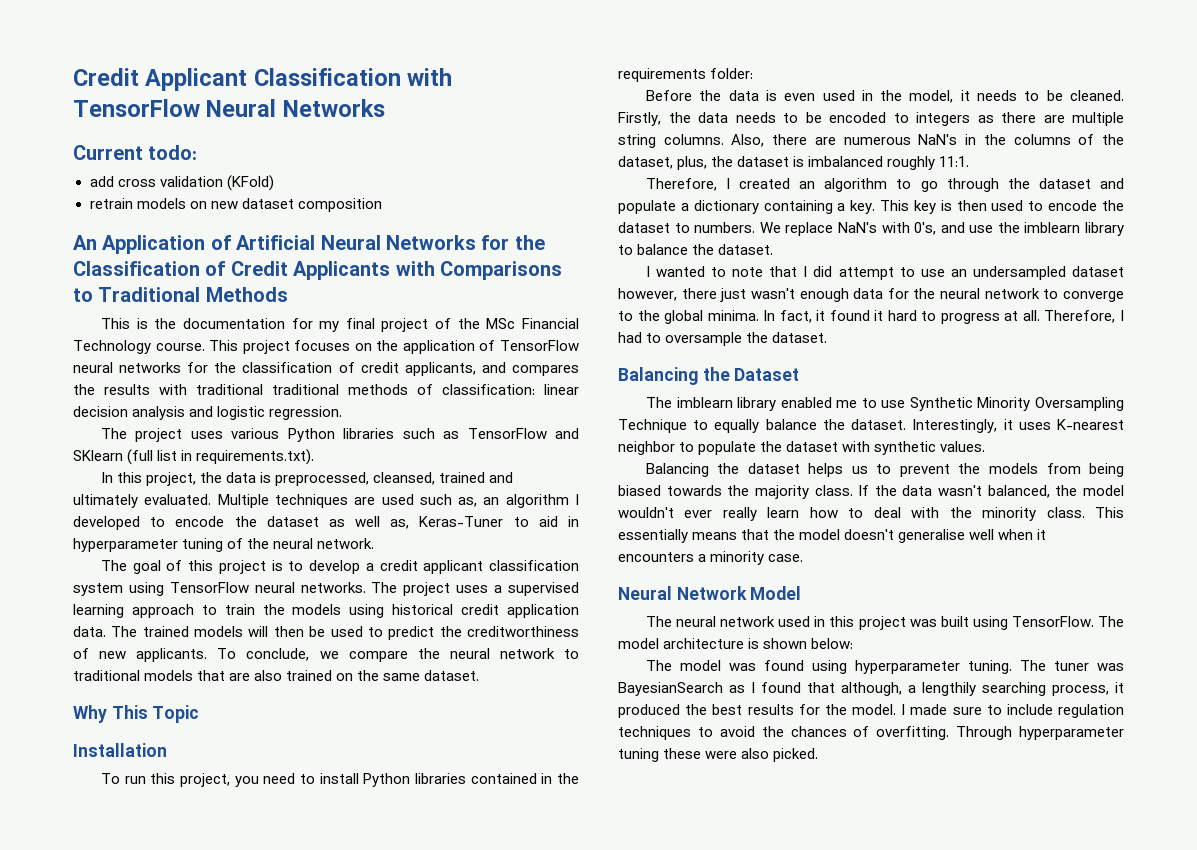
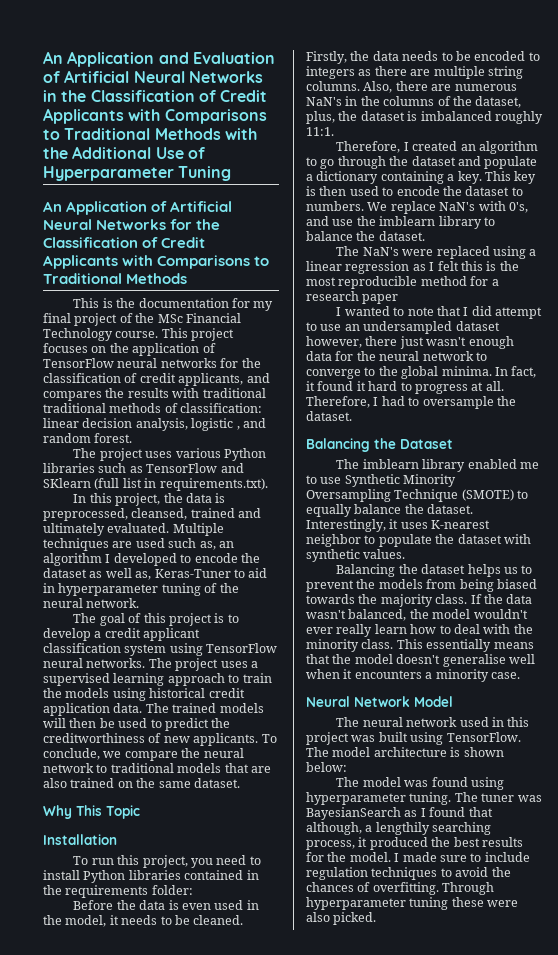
- Credit Applicant Classification with TensorFlow Neural Networks
- Current todo:
- add cross validation (KFold)
- retrain models on new dataset composition
+ An Application and Evaluation of Artificial Neural Networks in the Classification of Credit Applicants with Comparisons to Traditional Methods with the Additional Use of Hyperparameter Tuning
- This project focuses on the application of TensorFlow neural networks for the classification of credit applicants, and compares the results with traditional traditional methods of classification: linear decision analysis and logistic regression.
+ This project focuses on the application of TensorFlow neural networks for the classification of credit applicants, and compares the results with traditional traditional methods of classification: linear decision analysis, logistic , and random forest.
+ The NaN's were replaced using a linear regression as I felt this is the most reproducible method for a research paper
- The imblearn library enabled me to use Synthetic Minority Oversampling Technique to equally balance the dataset.
+ The imblearn library enabled me to use Synthetic Minority Oversampling Technique (SMOTE) to equally balance the dataset.

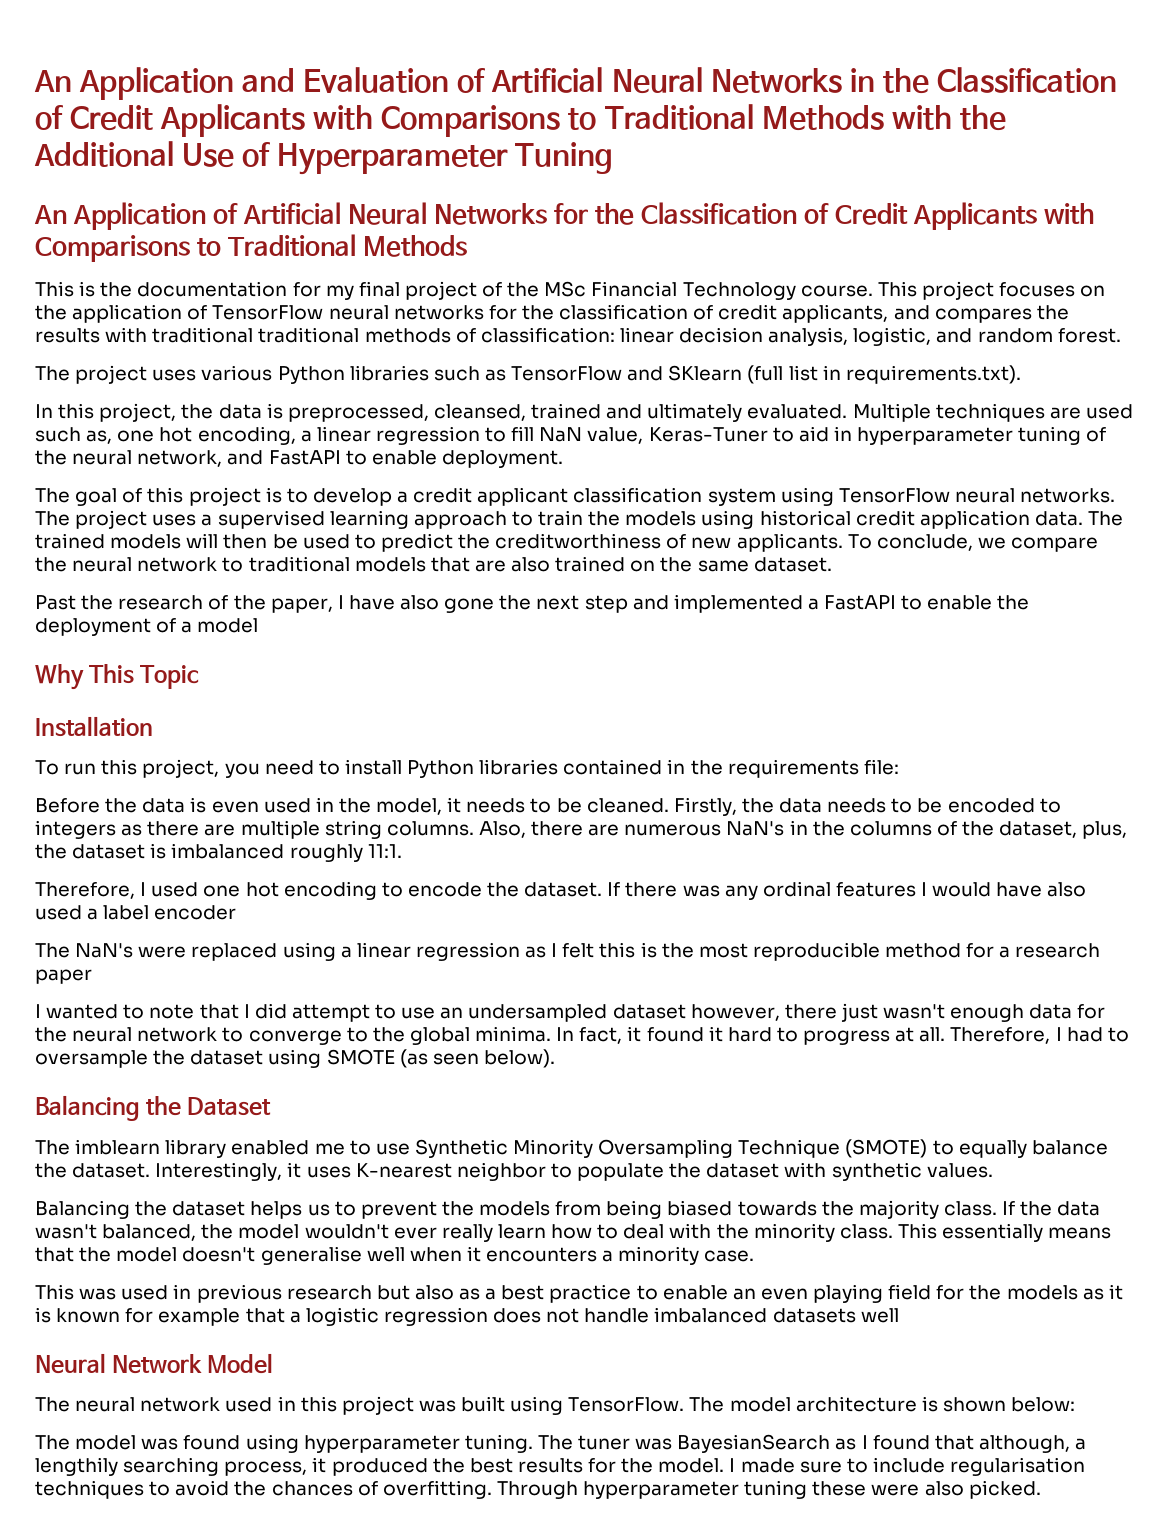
- This project focuses on the application of TensorFlow neural networks for the classification of credit applicants, and compares the results with traditional traditional methods of classification: linear decision analysis, logistic , and random forest.
+ This project focuses on the application of TensorFlow neural networks for the classification of credit applicants, and compares the results with traditional traditional methods of classification: linear decision analysis, logistic, and random forest.
- Multiple techniques are used such as, an algorithm I developed to encode the dataset as well as, Keras-Tuner to aid in hyperparameter tuning of the neural network.
+ Multiple techniques are used such as, one hot encoding, a linear regression to fill NaN value, Keras-Tuner to aid in hyperparameter tuning of the neural network, and FastAPI to enable deployment.
+ Past the research of the paper, I have also gone the next step and implemented a FastAPI to enable the deployment of a model
- To run this project, you need to install Python libraries contained in the requirements folder:
+ To run this project, you need to install Python libraries contained in the requirements file:
- Therefore, I created an algorithm to go through the dataset and populate a dictionary containing a key. This key is then used to encode the dataset to numbers. We replace NaN's with 0's, and use the imblearn library to balance the dataset.
+ Therefore, I used one hot encoding to encode the dataset. If there was any ordinal features I would have also used a label encoder
- Therefore, I had to oversample the dataset.
+ Therefore, I had to oversample the dataset using SMOTE (as seen below).
+ This was used in previous research but also as a best practice to enable an even playing field for the models as it is known for example that a logistic regression does not handle imbalanced datasets well
- I made sure to include regulation techniques to avoid the chances of overfitting.
+ I made sure to include regularisation techniques to avoid the chances of overfitting.

